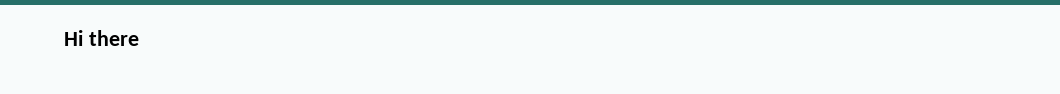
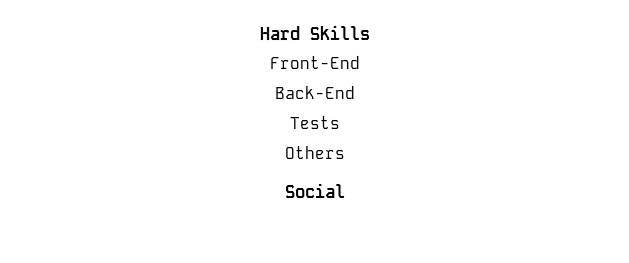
- Hi there
+ Hard Skills
+ Front-End
+ Back-End
+ Tests
+ Others
+ Social

